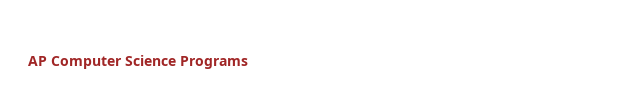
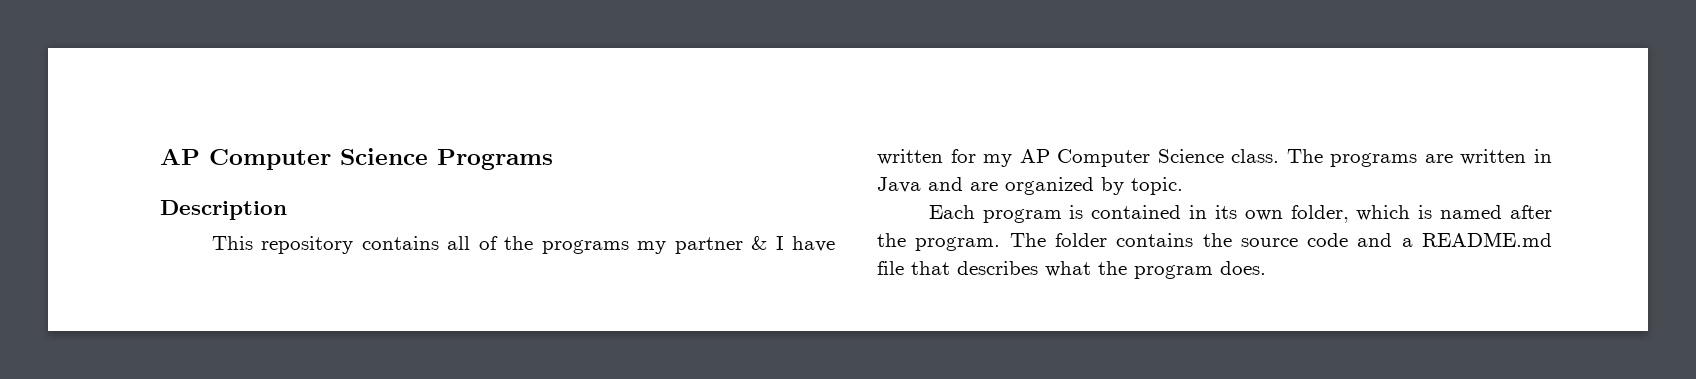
+ Description
+ This repository contains all of the programs my partner & I have written for my AP Computer Science class. The programs are written in Java and are organized by topic.
+ Each program is contained in its own folder, which is named after the program. The folder contains the source code and a README.md file that describes what the program does.

